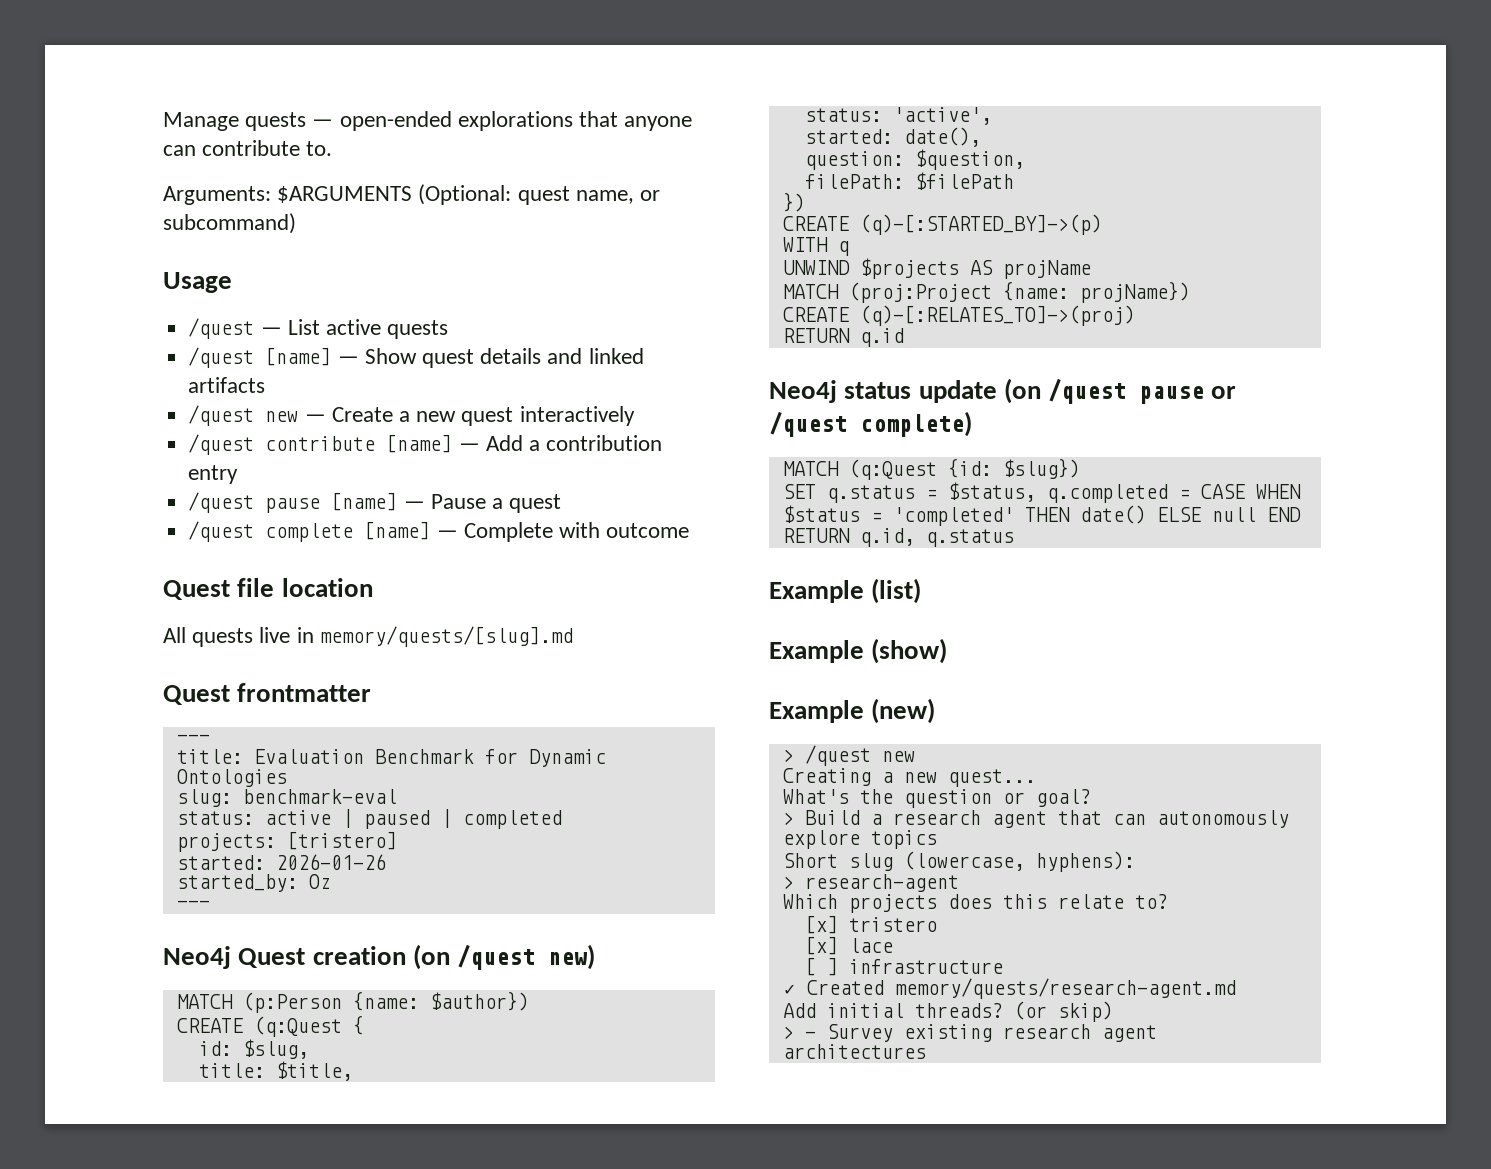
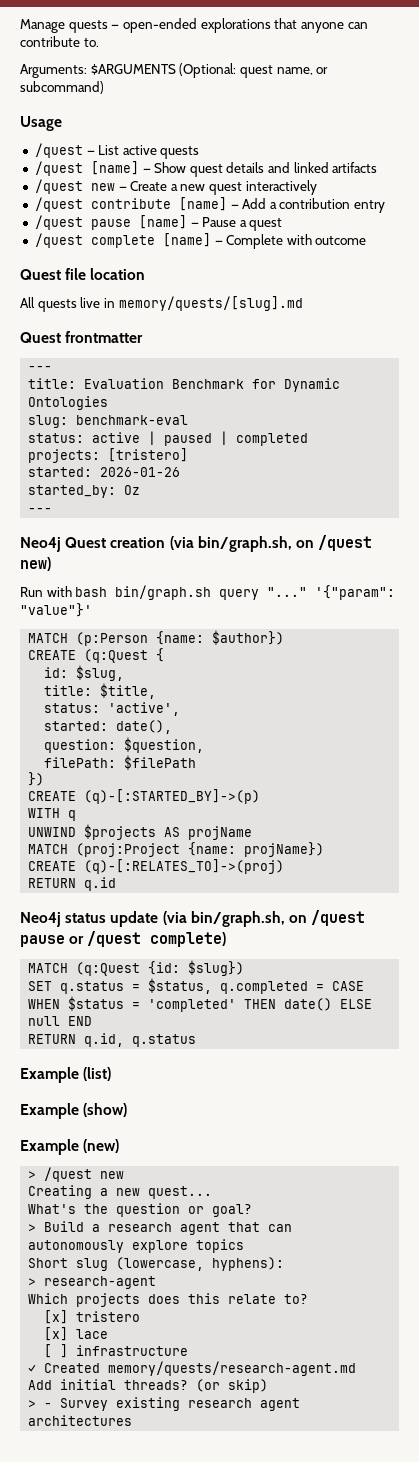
- Neo4j Quest creation (on /quest new)
+ Neo4j Quest creation (via bin/graph.sh, on /quest new)
+ Run with bash bin/graph.sh query "..." '{"param": "value"}'
- Neo4j status update (on /quest pause or /quest complete)
+ Neo4j status update (via bin/graph.sh, on /quest pause or /quest complete)

